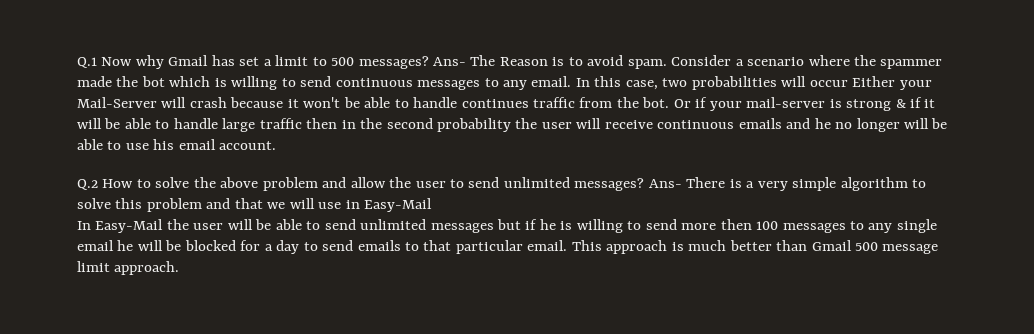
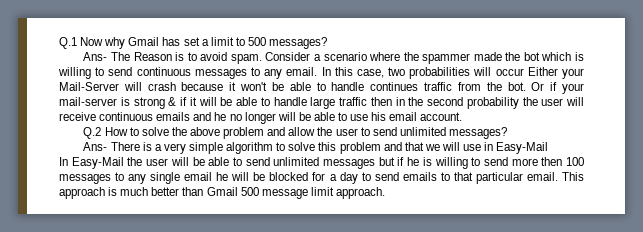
- Q.1 Now why Gmail has set a limit to 500 messages? Ans- The Reason is to avoid spam.
+ Q.1 Now why Gmail has set a limit to 500 messages?
+ Ans- The Reason is to avoid spam.
- Q.2 How to solve the above problem and allow the user to send unlimited messages? Ans- There is a very simple algorithm to solve this problem and that we will use in Easy-Mail
+ Q.2 How to solve the above problem and allow the user to send unlimited messages?
+ Ans- There is a very simple algorithm to solve this problem and that we will use in Easy-Mail

